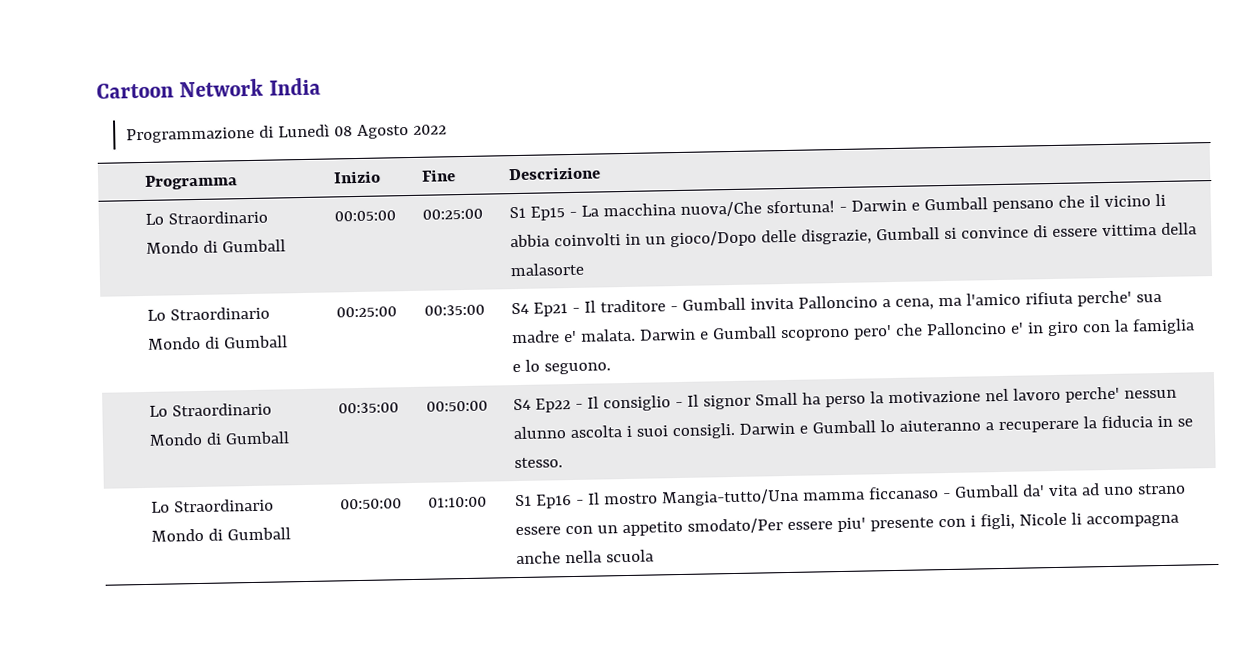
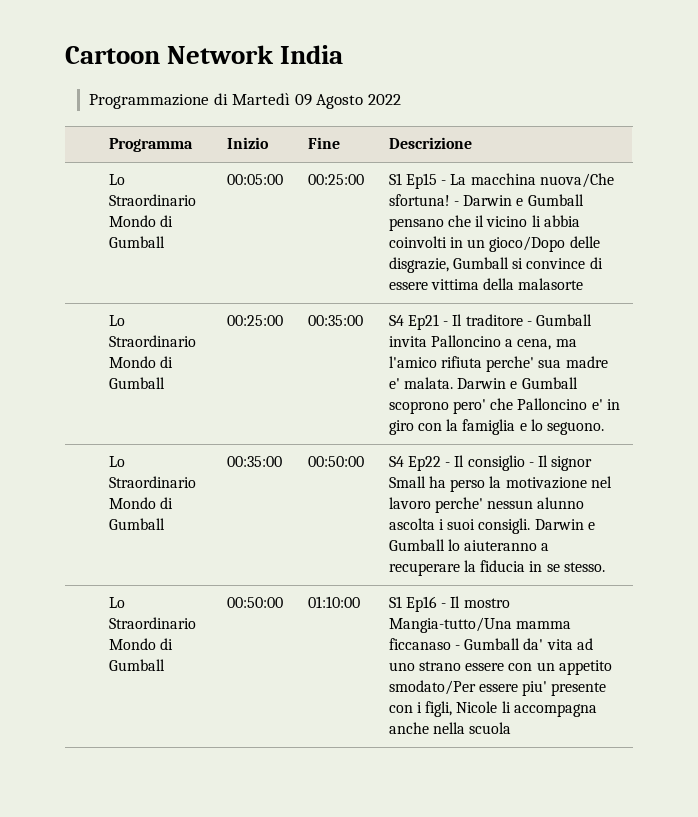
- Programmazione di Lunedì 08 Agosto 2022
+ Programmazione di Martedì 09 Agosto 2022

